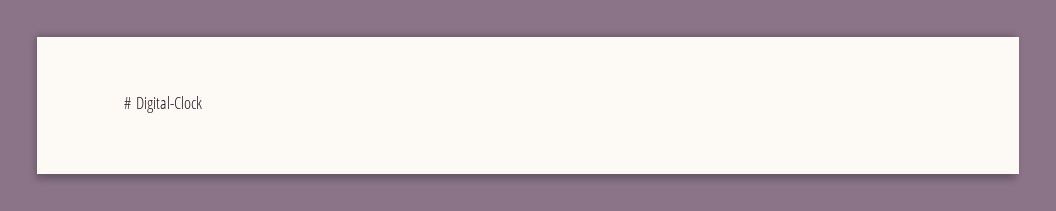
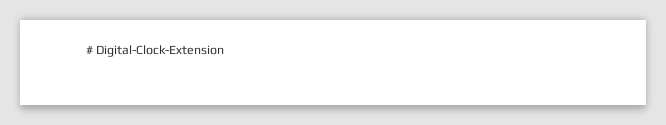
- # Digital-Clock
+ # Digital-Clock-Extension

